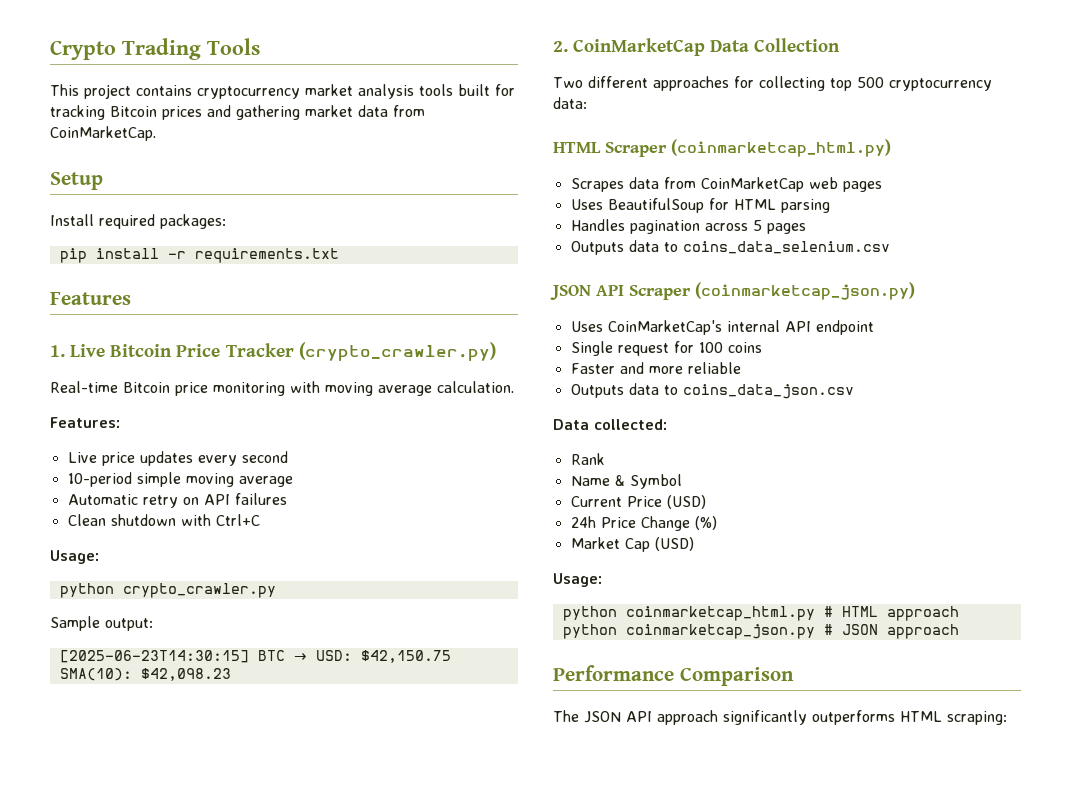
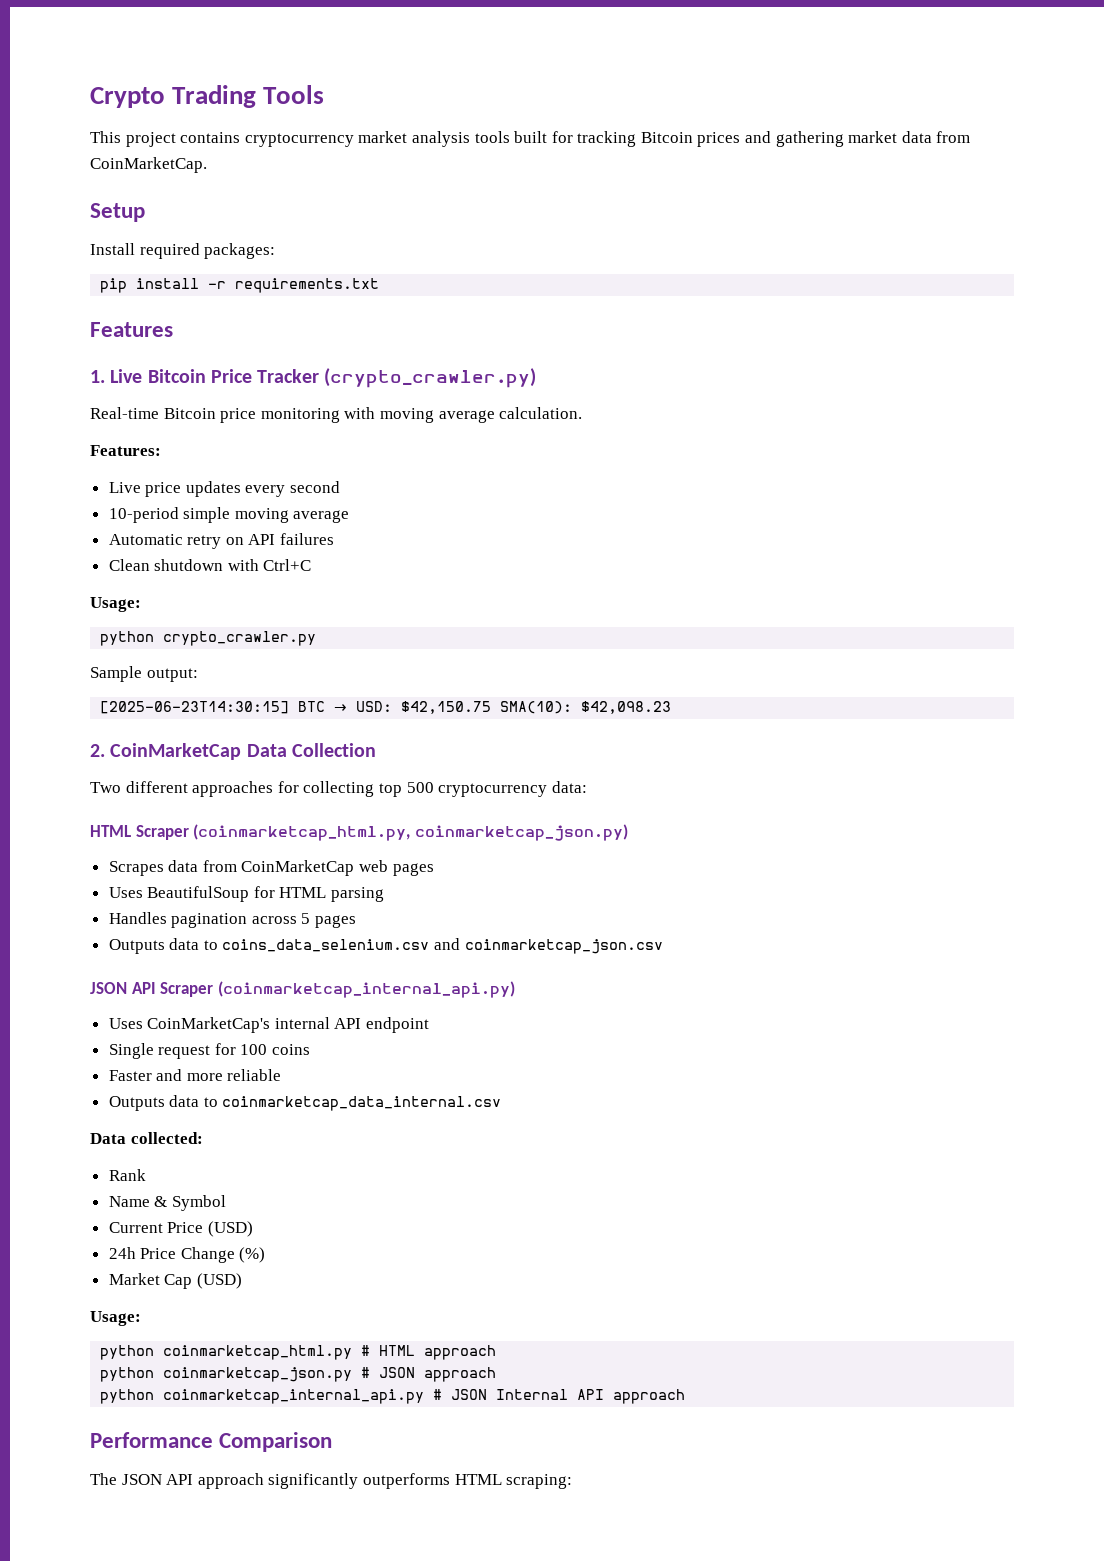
- HTML Scraper (coinmarketcap_html.py)
+ HTML Scraper (coinmarketcap_html.py, coinmarketcap_json.py)
- Outputs data to coins_data_selenium.csv
+ Outputs data to coins_data_selenium.csv and coinmarketcap_json.csv
- JSON API Scraper (coinmarketcap_json.py)
+ JSON API Scraper (coinmarketcap_internal_api.py)
- Outputs data to coins_data_json.csv
+ Outputs data to coinmarketcap_data_internal.csv
+ python coinmarketcap_internal_api.py # JSON Internal API approach

